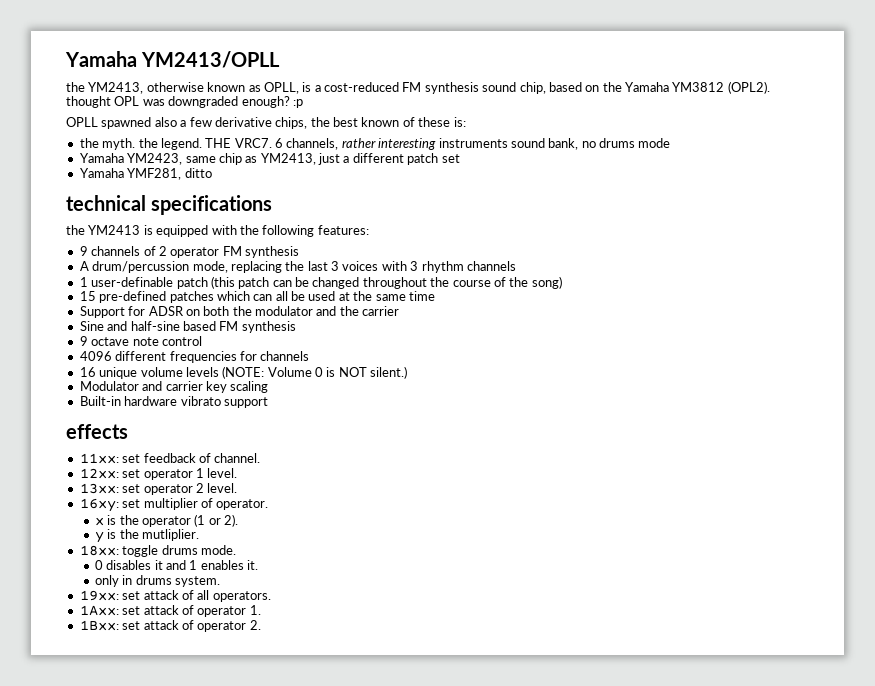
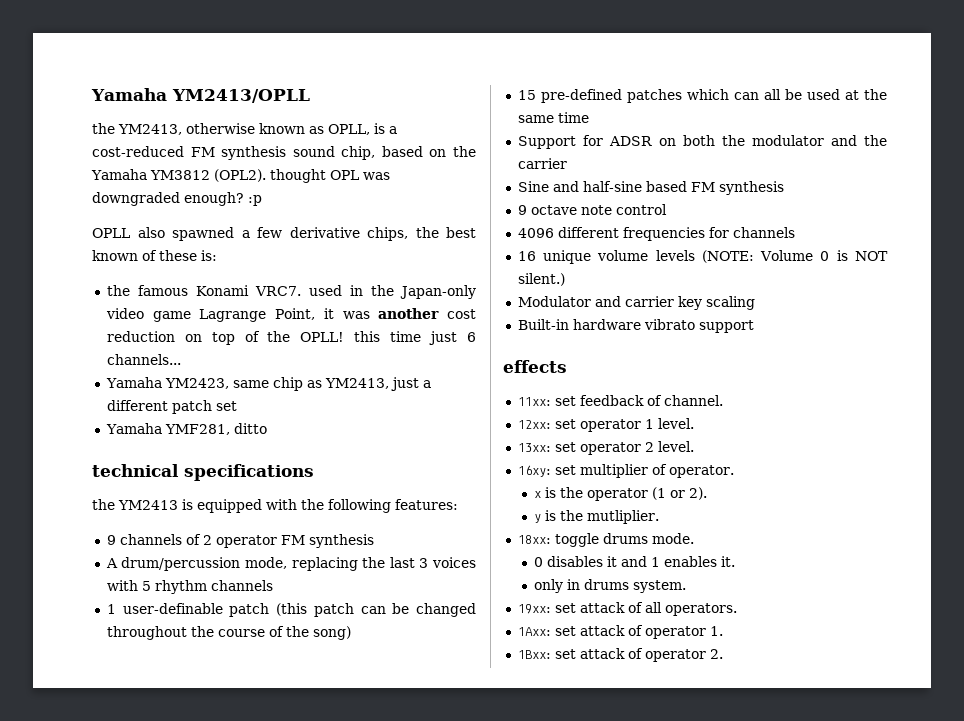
- OPLL spawned also a few derivative chips, the best known of these is:
+ OPLL also spawned a few derivative chips, the best known of these is:
- the myth. the legend. THE VRC7. 6 channels, rather interesting instruments sound bank, no drums mode
+ the famous Konami VRC7. used in the Japan-only video game Lagrange Point, it was another cost reduction on top of the OPLL! this time just 6 channels...
- A drum/percussion mode, replacing the last 3 voices with 3 rhythm channels
+ A drum/percussion mode, replacing the last 3 voices with 5 rhythm channels

